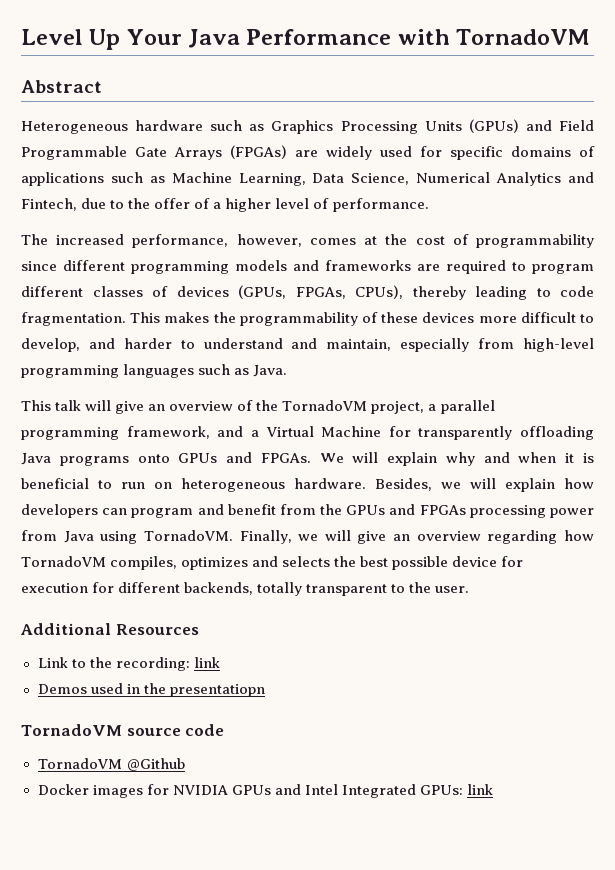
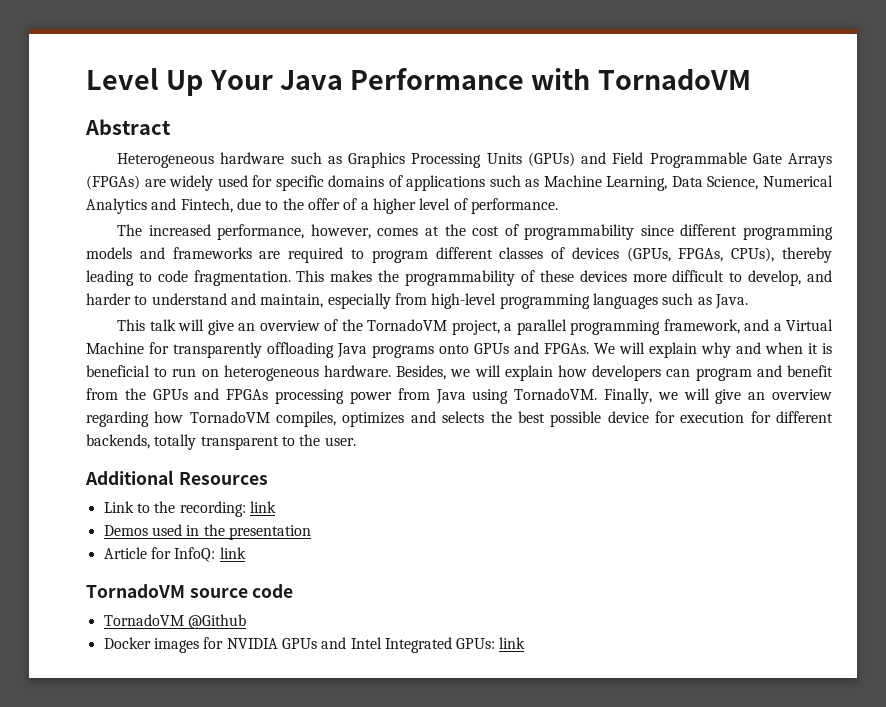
- Demos used in the presentatiopn
+ Demos used in the presentation
+ Article for InfoQ: link

